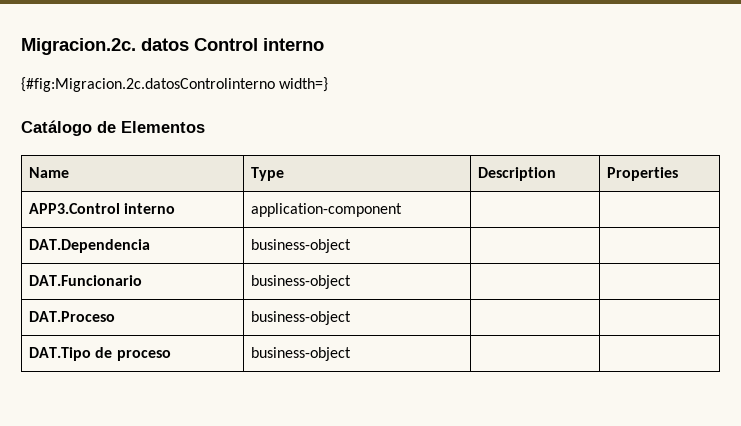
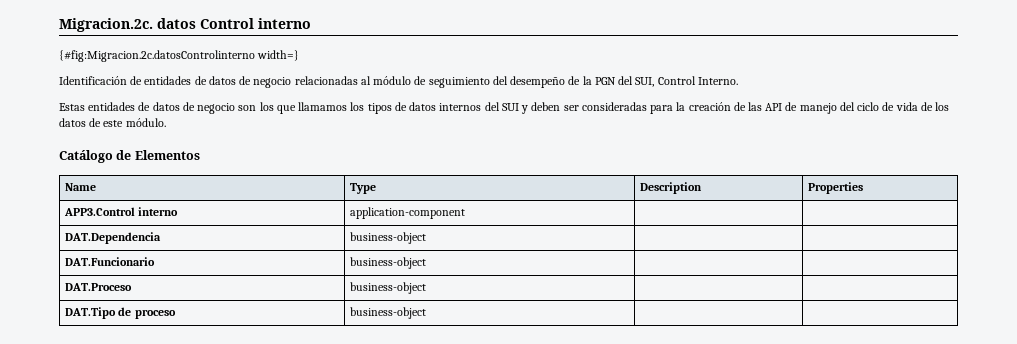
+ Identificación de entidades de datos de negocio relacionadas al módulo de seguimiento del desempeño de la PGN del SUI, Control Interno.
+ Estas entidades de datos de negocio son los que llamamos los tipos de datos internos del SUI y deben ser consideradas para la creación de las API de manejo del ciclo de vida de los datos de este módulo.

